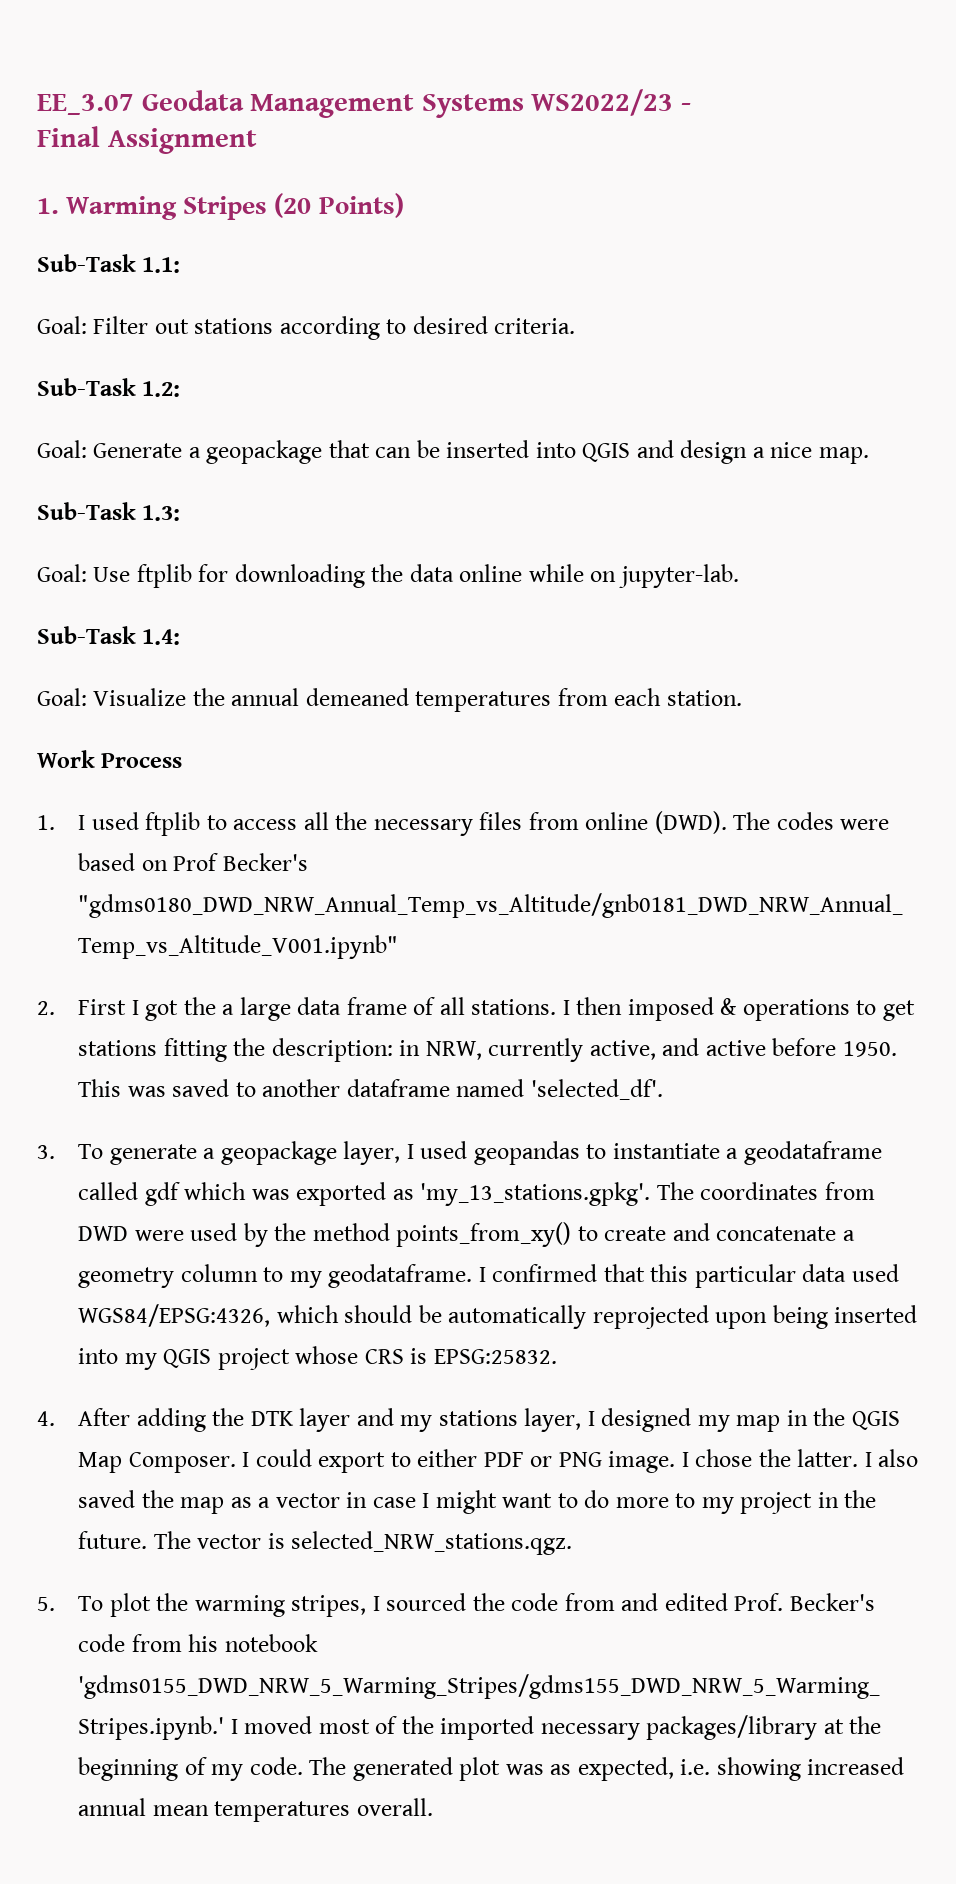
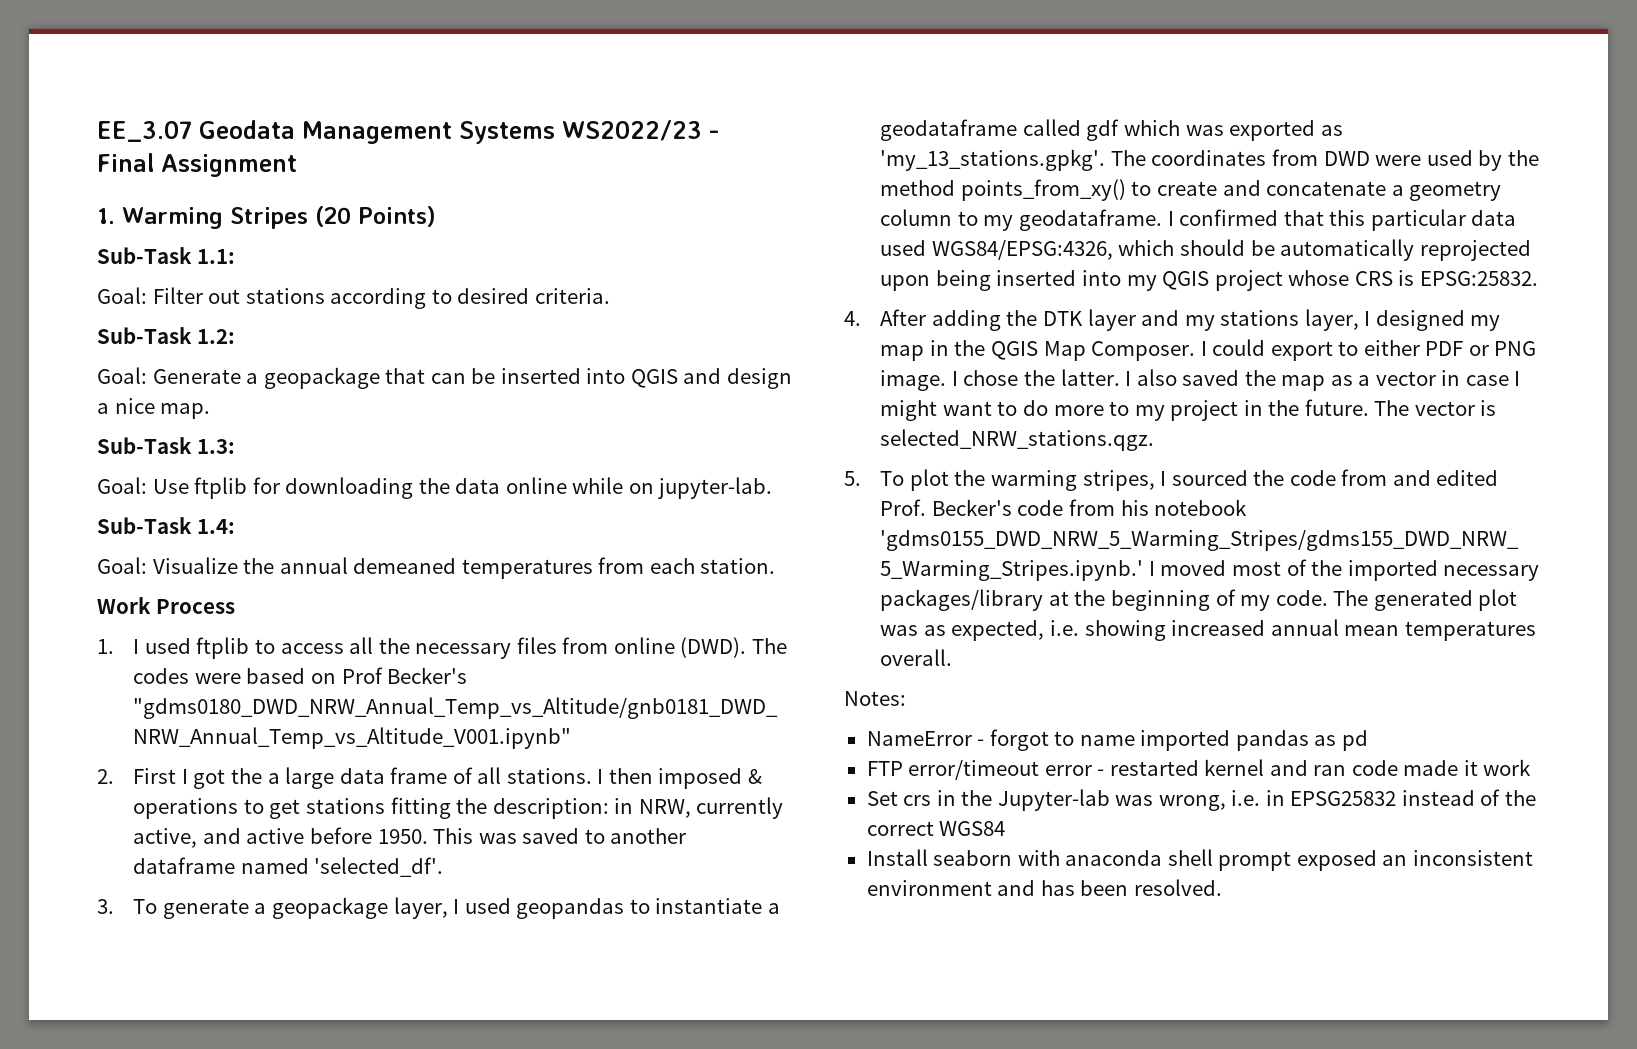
+ Notes:
+ NameError - forgot to name imported pandas as pd
+ FTP error/timeout error - restarted kernel and ran code made it work
+ Set crs in the Jupyter-lab was wrong, i.e. in EPSG25832 instead of the correct WGS84
+ Install seaborn with anaconda shell prompt exposed an inconsistent environment and has been resolved.

